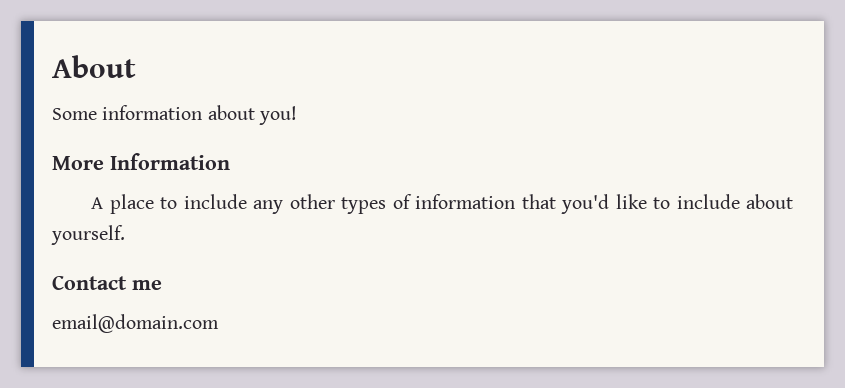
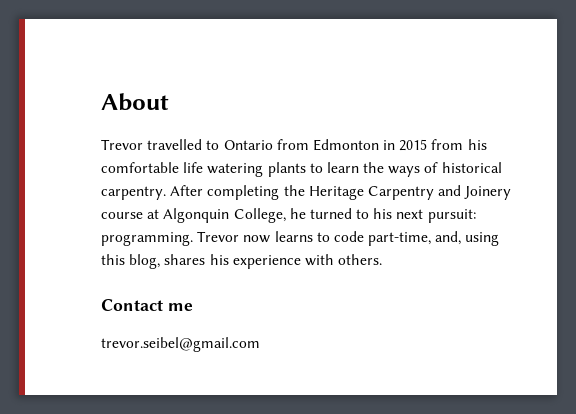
- Some information about you!
- More Information
- A place to include any other types of information that you'd like to include about yourself.
+ Trevor travelled to Ontario from Edmonton in 2015 from his comfortable life watering plants to learn the ways of historical carpentry. After completing the Heritage Carpentry and Joinery course at Algonquin College, he turned to his next pursuit: programming. Trevor now learns to code part-time, and, using this blog, shares his experience with others.
- email@domain.com
+ trevor.seibel@gmail.com

